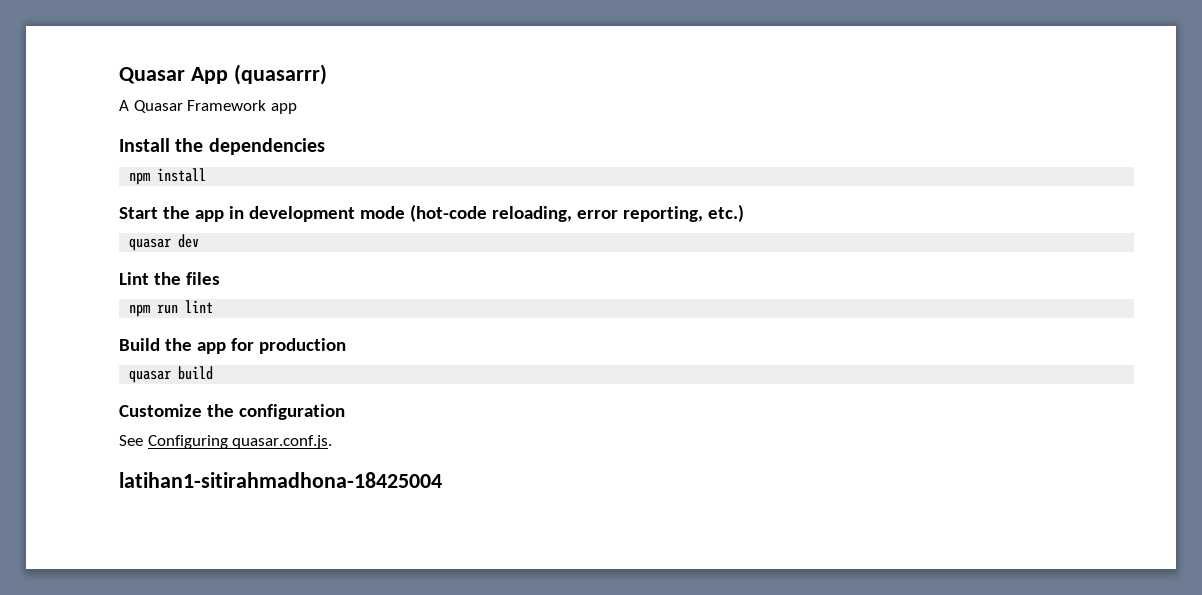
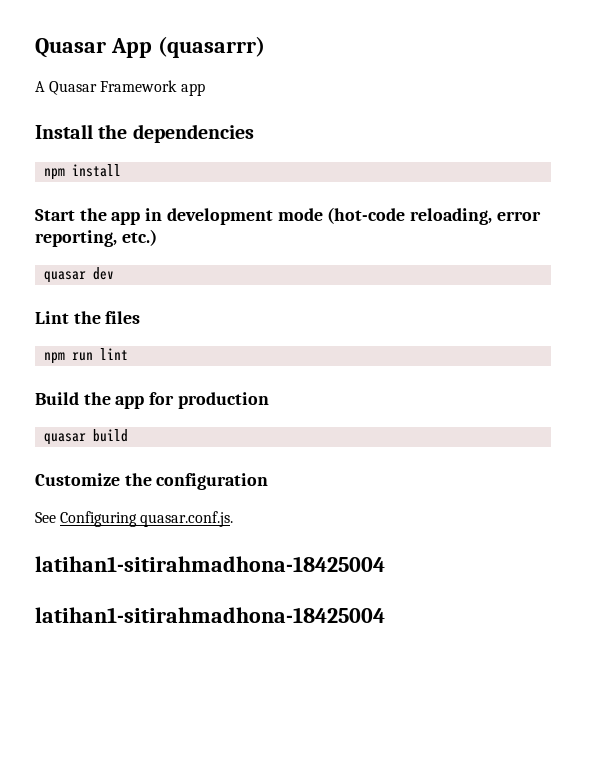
  See Configuring quasar.conf.js.
+ latihan1-sitirahmadhona-18425004

